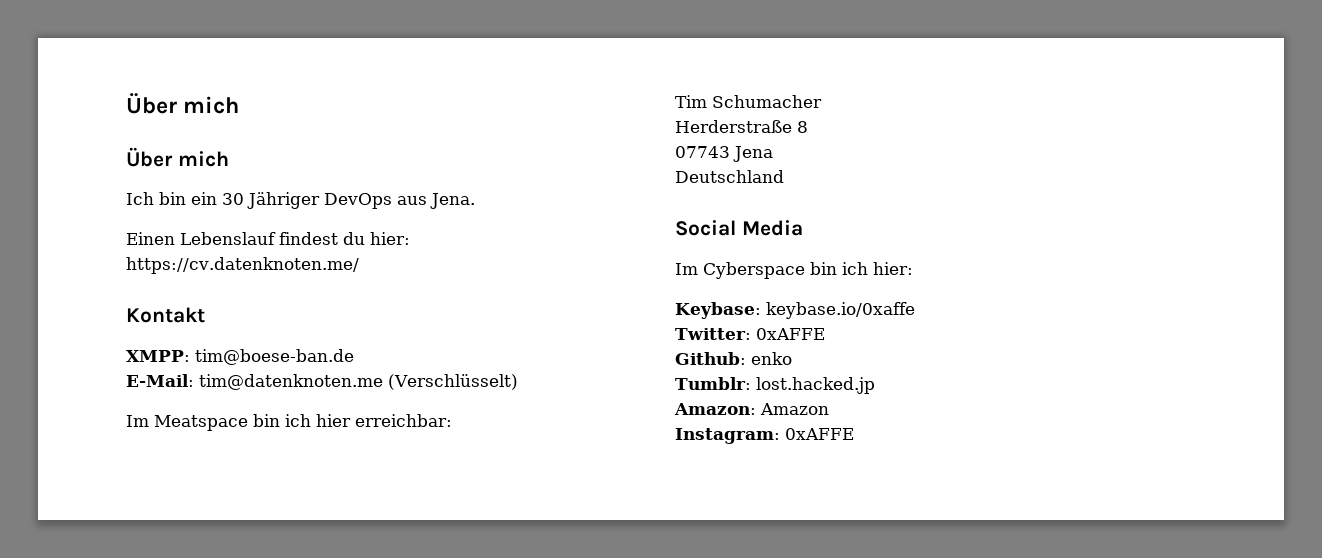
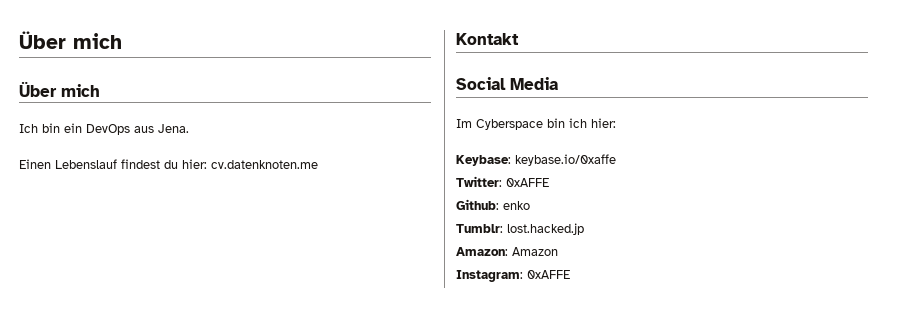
- Ich bin ein 30 Jähriger DevOps aus Jena.
+ Ich bin ein DevOps aus Jena.
- Einen Lebenslauf findest du hier: https://cv.datenknoten.me/
+ Einen Lebenslauf findest du hier: cv.datenknoten.me
- XMPP: tim@boese-ban.de
- E-Mail: tim@datenknoten.me (Verschlüsselt)
- Im Meatspace bin ich hier erreichbar:
- Tim Schumacher
- Herderstraße 8
- 07743 Jena
- Deutschland

